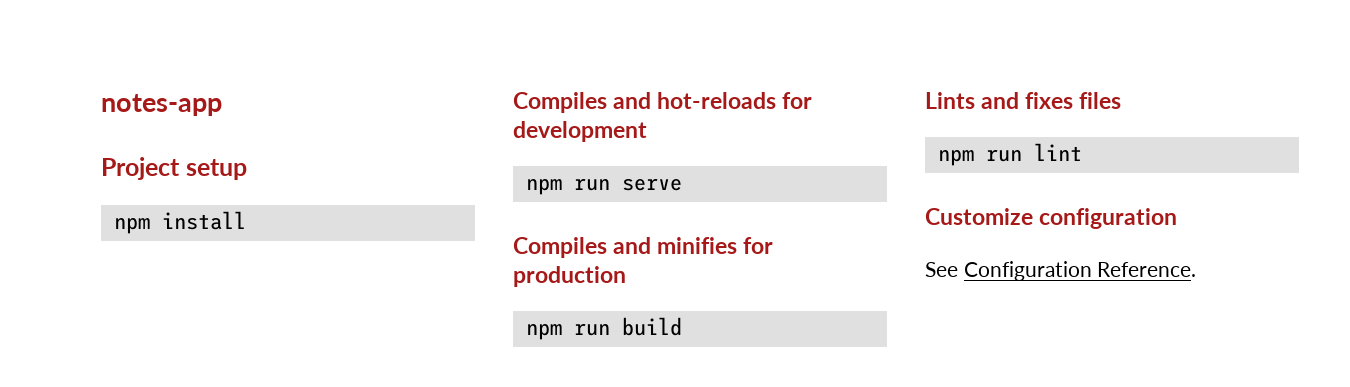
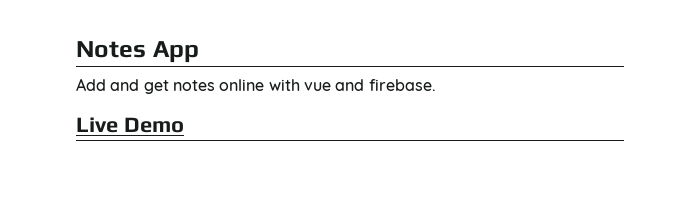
- notes-app
- Project setup
- npm install
- Compiles and hot-reloads for development
- npm run serve
- Compiles and minifies for production
- npm run build
- Lints and fixes files
- npm run lint
- Customize configuration
- See Configuration Reference.
+ Notes App
+ Add and get notes online with vue and firebase.
+ Live Demo

